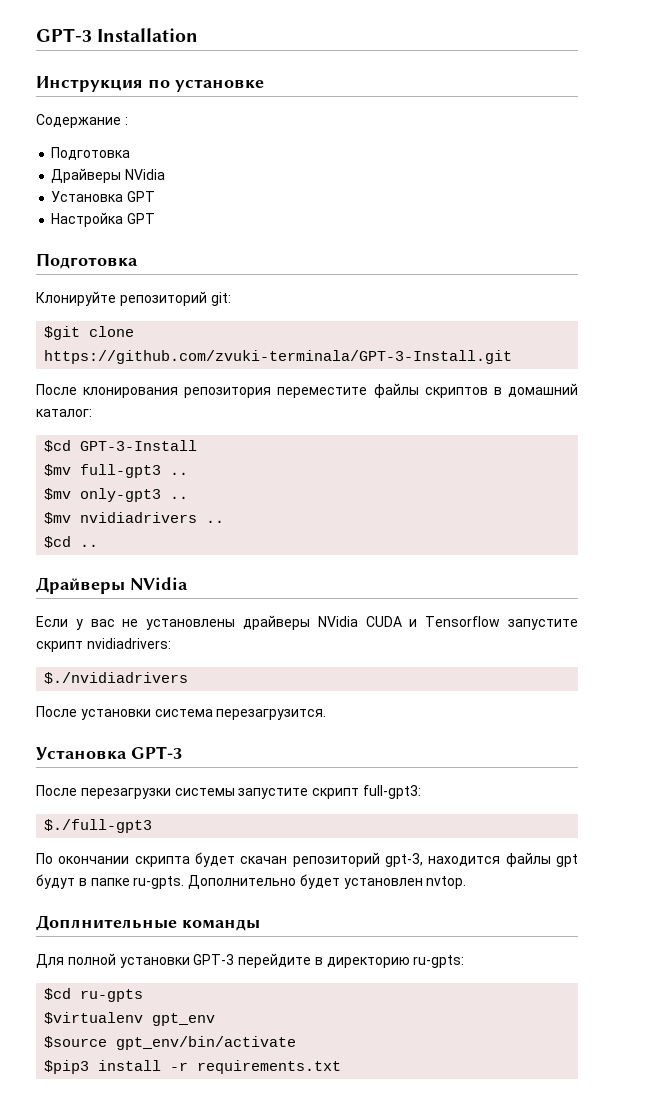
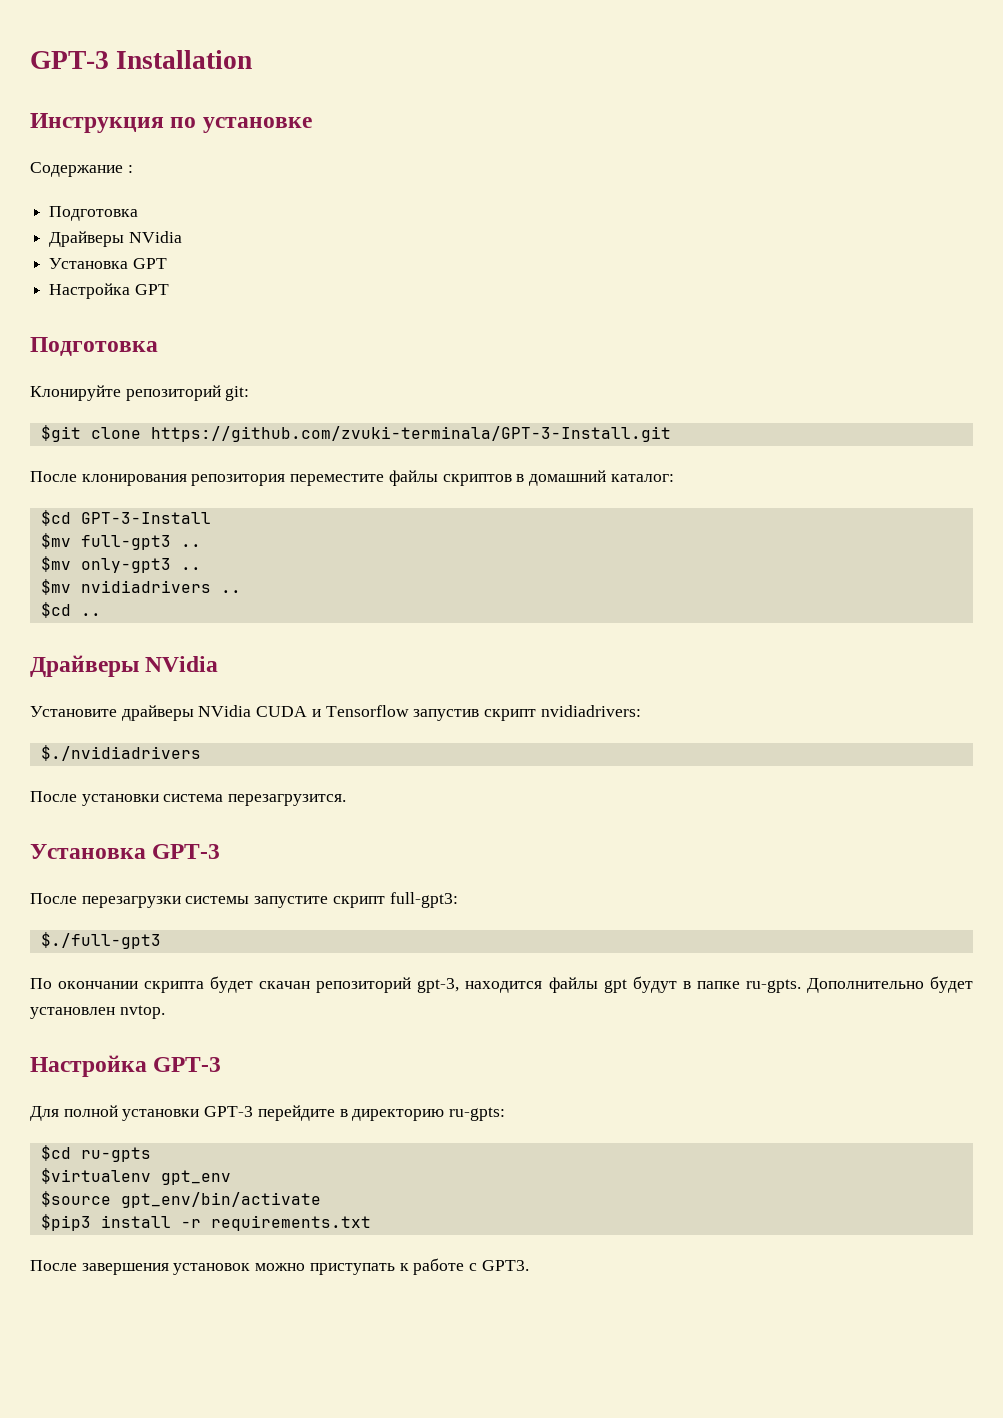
- Если у вас не установлены драйверы NVidia CUDA и Tensorflow запустите скрипт nvidiadrivers:
+ Установите драйверы NVidia CUDA и Tensorflow запустив скрипт nvidiadrivers:
- Доплнительные команды
+ Настройка GPT-3
+ После завершения установок можно приступать к работе с GPT3.

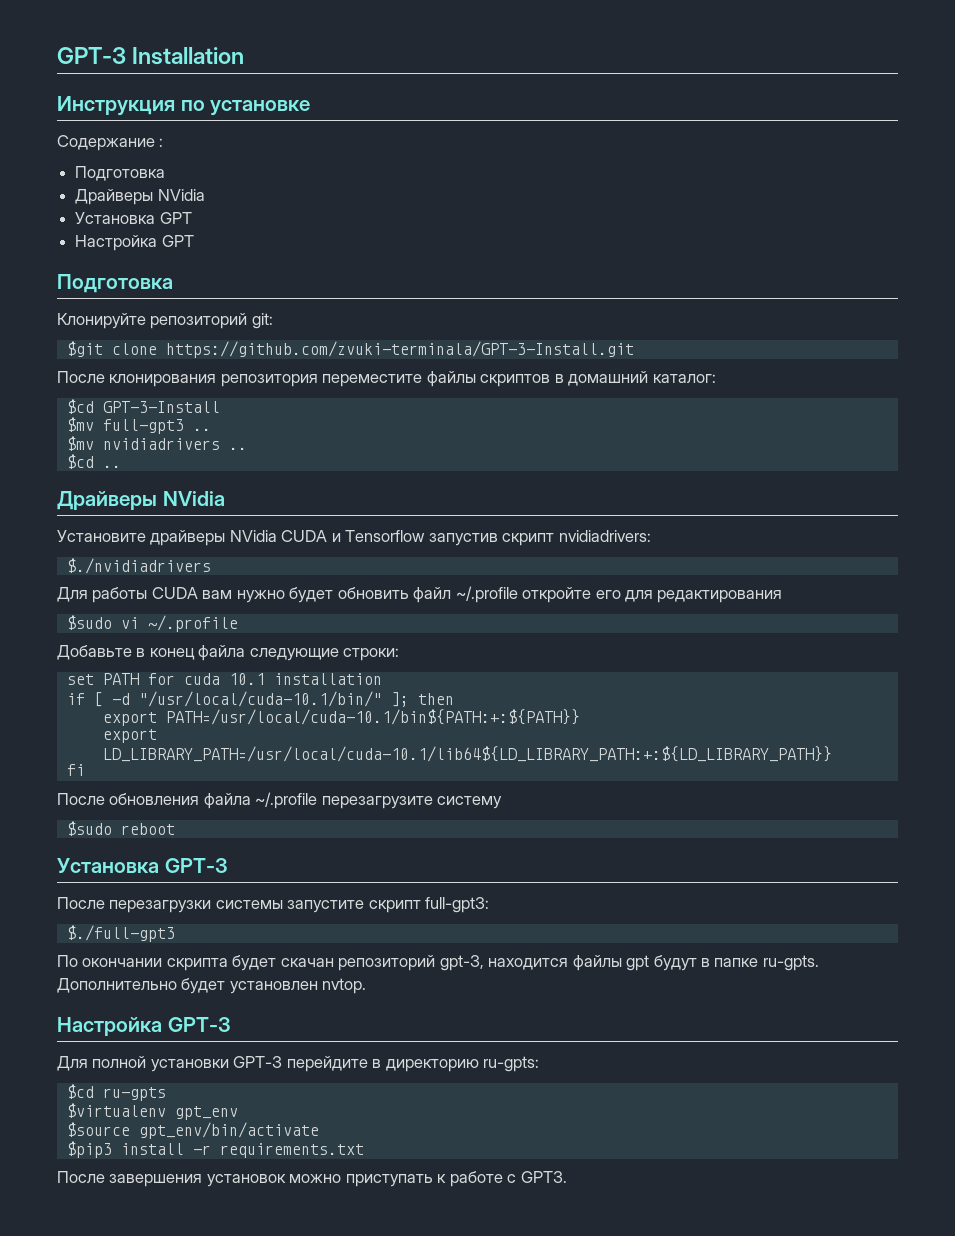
- $mv only-gpt3 ..
- После установки система перезагрузится.
+ Для работы CUDA вам нужно будет обновить файл ~/.profile откройте его для редактирования
+ $sudo vi ~/.profile
+ Добавьте в конец файла следующие строки:
+ set PATH for cuda 10.1 installation
+ if [ -d "/usr/local/cuda-10.1/bin/" ]; then
+ export PATH=/usr/local/cuda-10.1/bin${PATH:+:${PATH}}
+ export LD_LIBRARY_PATH=/usr/local/cuda-10.1/lib64${LD_LIBRARY_PATH:+:${LD_LIBRARY_PATH}}
+ fi
+ После обновления файла ~/.profile перезагрузите систему
+ $sudo reboot

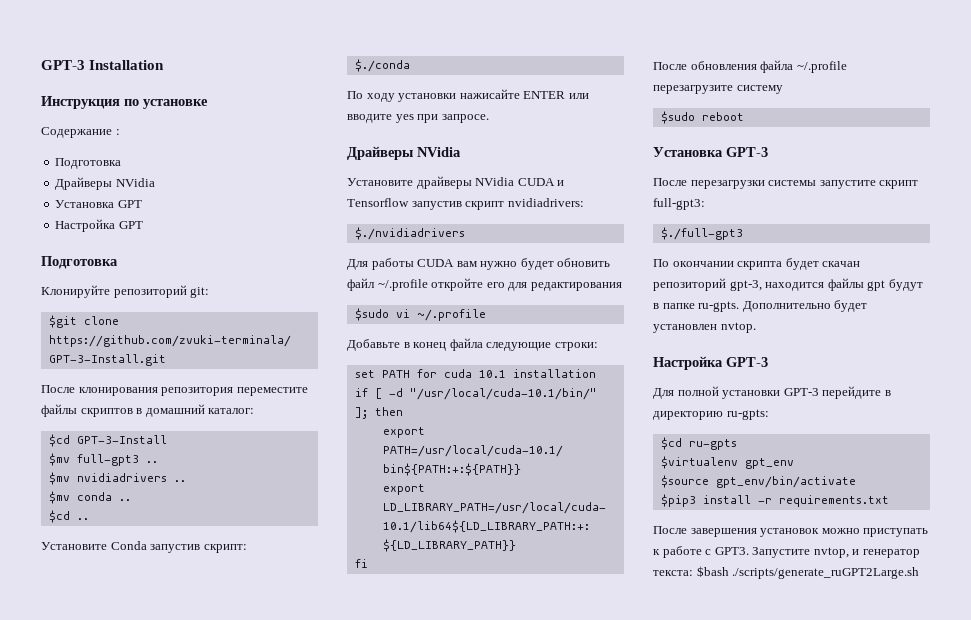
+ $mv conda ..
+ Установите Conda запустив скрипт:
+ $./conda
+ По ходу установки нажисайте ENTER или вводите yes при запросе.
+ Запустите nvtop, и генератор текста: $bash ./scripts/generate_ruGPT2Large.sh

